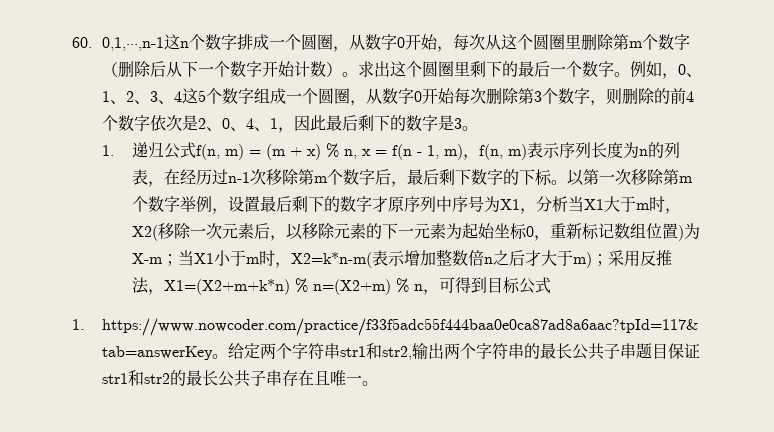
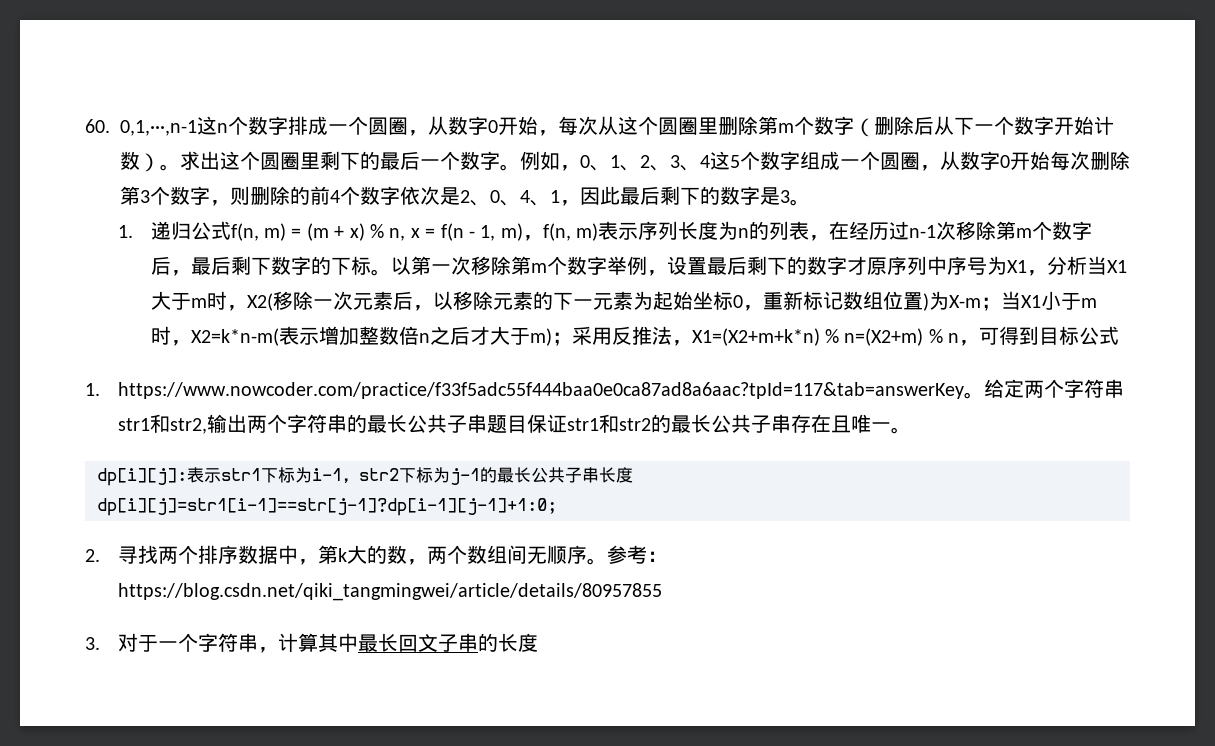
+ dp[i][j]:表示str1下标为i-1，str2下标为j-1的最长公共子串长度
+ dp[i][j]=str1[i-1]==str[j-1]?dp[i-1][j-1]+1:0;
+ 2.寻找两个排序数据中，第k大的数，两个数组间无顺序。参考：https://blog.csdn.net/qiki_tangmingwei/article/details/80957855
+ 3.对于一个字符串，计算其中最长回文子串的长度

